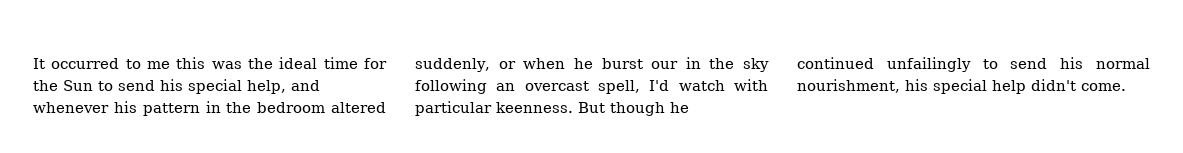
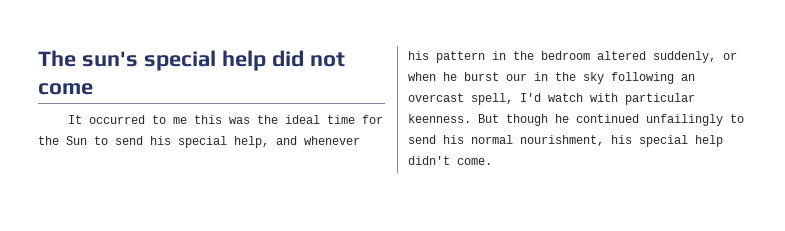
+ The sun's special help did not come

